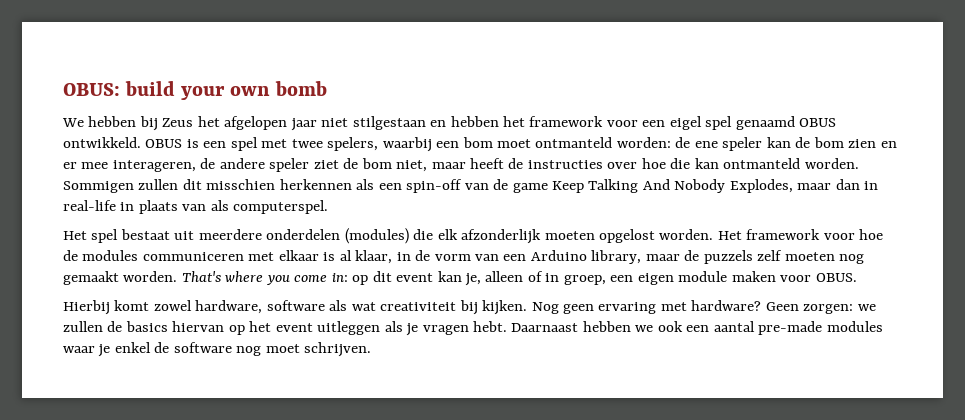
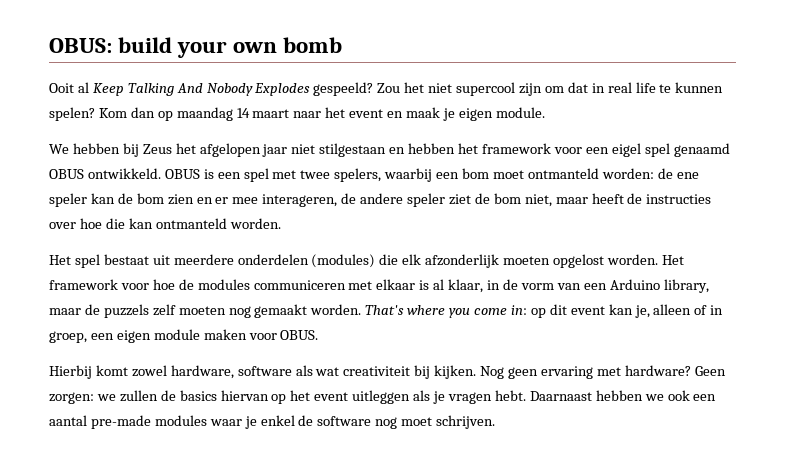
+ Ooit al Keep Talking And Nobody Explodes gespeeld? Zou het niet supercool zijn om dat in real life te kunnen spelen? Kom dan op maandag 14 maart naar het event en maak je eigen module.
- Sommigen zullen dit misschien herkennen als een spin-off van de game Keep Talking And Nobody Explodes, maar dan in real-life in plaats van als computerspel.

